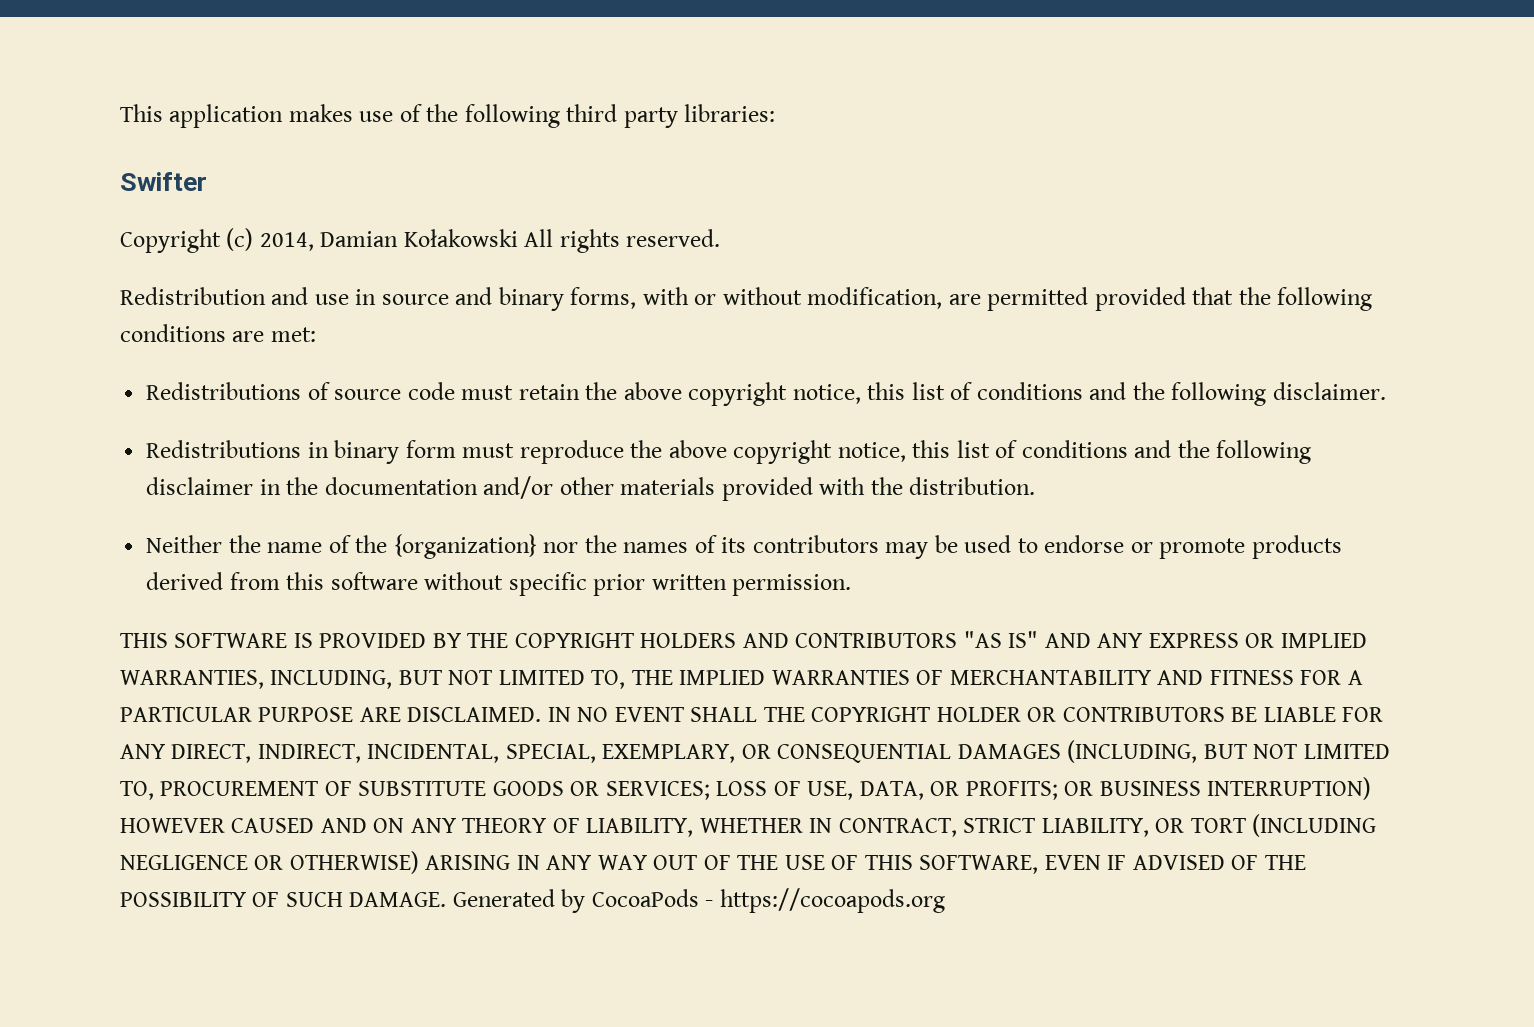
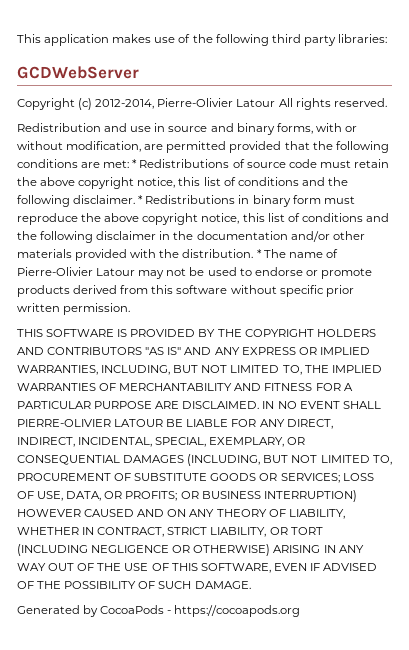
- Swifter
+ GCDWebServer
- Copyright (c) 2014, Damian Kołakowski All rights reserved.
+ Copyright (c) 2012-2014, Pierre-Olivier Latour All rights reserved.
- Redistribution and use in source and binary forms, with or without modification, are permitted provided that the following conditions are met:
- Redistributions of source code must retain the above copyright notice, this list of conditions and the following disclaimer.
- Redistributions in binary form must reproduce the above copyright notice, this list of conditions and the following disclaimer in the documentation and/or other materials provided with the distribution.
- Neither the name of the {organization} nor the names of its contributors may be used to endorse or promote products derived from this software without specific prior written permission.
+ Redistribution and use in source and binary forms, with or without modification, are permitted provided that the following conditions are met: * Redistributions of source code must retain the above copyright notice, this list of conditions and the following disclaimer. * Redistributions in binary form must reproduce the above copyright notice, this list of conditions and the following disclaimer in the documentation and/or other materials provided with the distribution. * The name of Pierre-Olivier Latour may not be used to endorse or promote products derived from this software without specific prior written permission.
- IN NO EVENT SHALL THE COPYRIGHT HOLDER OR CONTRIBUTORS BE LIABLE FOR ANY DIRECT, INDIRECT, INCIDENTAL, SPECIAL, EXEMPLARY, OR CONSEQUENTIAL DAMAGES (INCLUDING, BUT NOT LIMITED TO, PROCUREMENT OF SUBSTITUTE GOODS OR SERVICES;
+ IN NO EVENT SHALL PIERRE-OLIVIER LATOUR BE LIABLE FOR ANY DIRECT, INDIRECT, INCIDENTAL, SPECIAL, EXEMPLARY, OR CONSEQUENTIAL DAMAGES (INCLUDING, BUT NOT LIMITED TO, PROCUREMENT OF SUBSTITUTE GOODS OR SERVICES;
- OR BUSINESS INTERRUPTION) HOWEVER CAUSED AND ON ANY THEORY OF LIABILITY, WHETHER IN CONTRACT, STRICT LIABILITY, OR TORT (INCLUDING NEGLIGENCE OR OTHERWISE) ARISING IN ANY WAY OUT OF THE USE OF THIS SOFTWARE, EVEN IF ADVISED OF THE POSSIBILITY OF SUCH DAMAGE. Generated by CocoaPods - https://cocoapods.org
+ OR BUSINESS INTERRUPTION) HOWEVER CAUSED AND ON ANY THEORY OF LIABILITY, WHETHER IN CONTRACT, STRICT LIABILITY, OR TORT (INCLUDING NEGLIGENCE OR OTHERWISE) ARISING IN ANY WAY OUT OF THE USE OF THIS SOFTWARE, EVEN IF ADVISED OF THE POSSIBILITY OF SUCH DAMAGE.
+ Generated by CocoaPods - https://cocoapods.org

